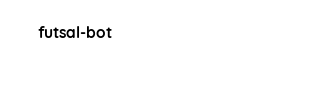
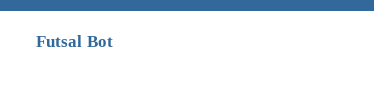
- futsal-bot
+ Futsal Bot

